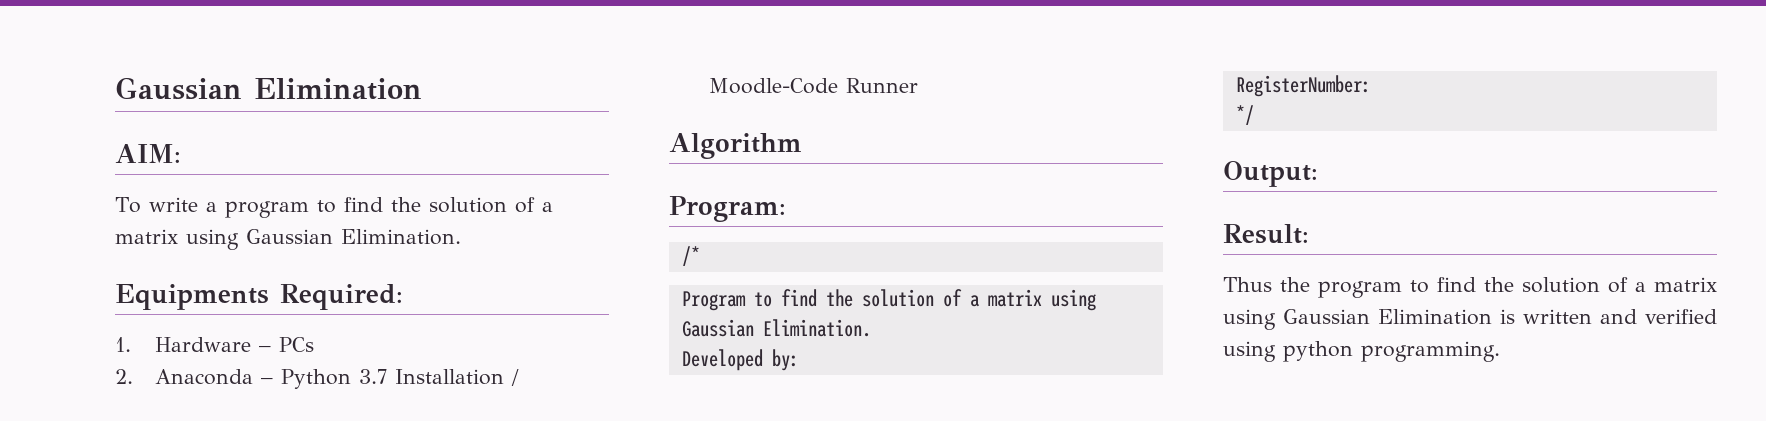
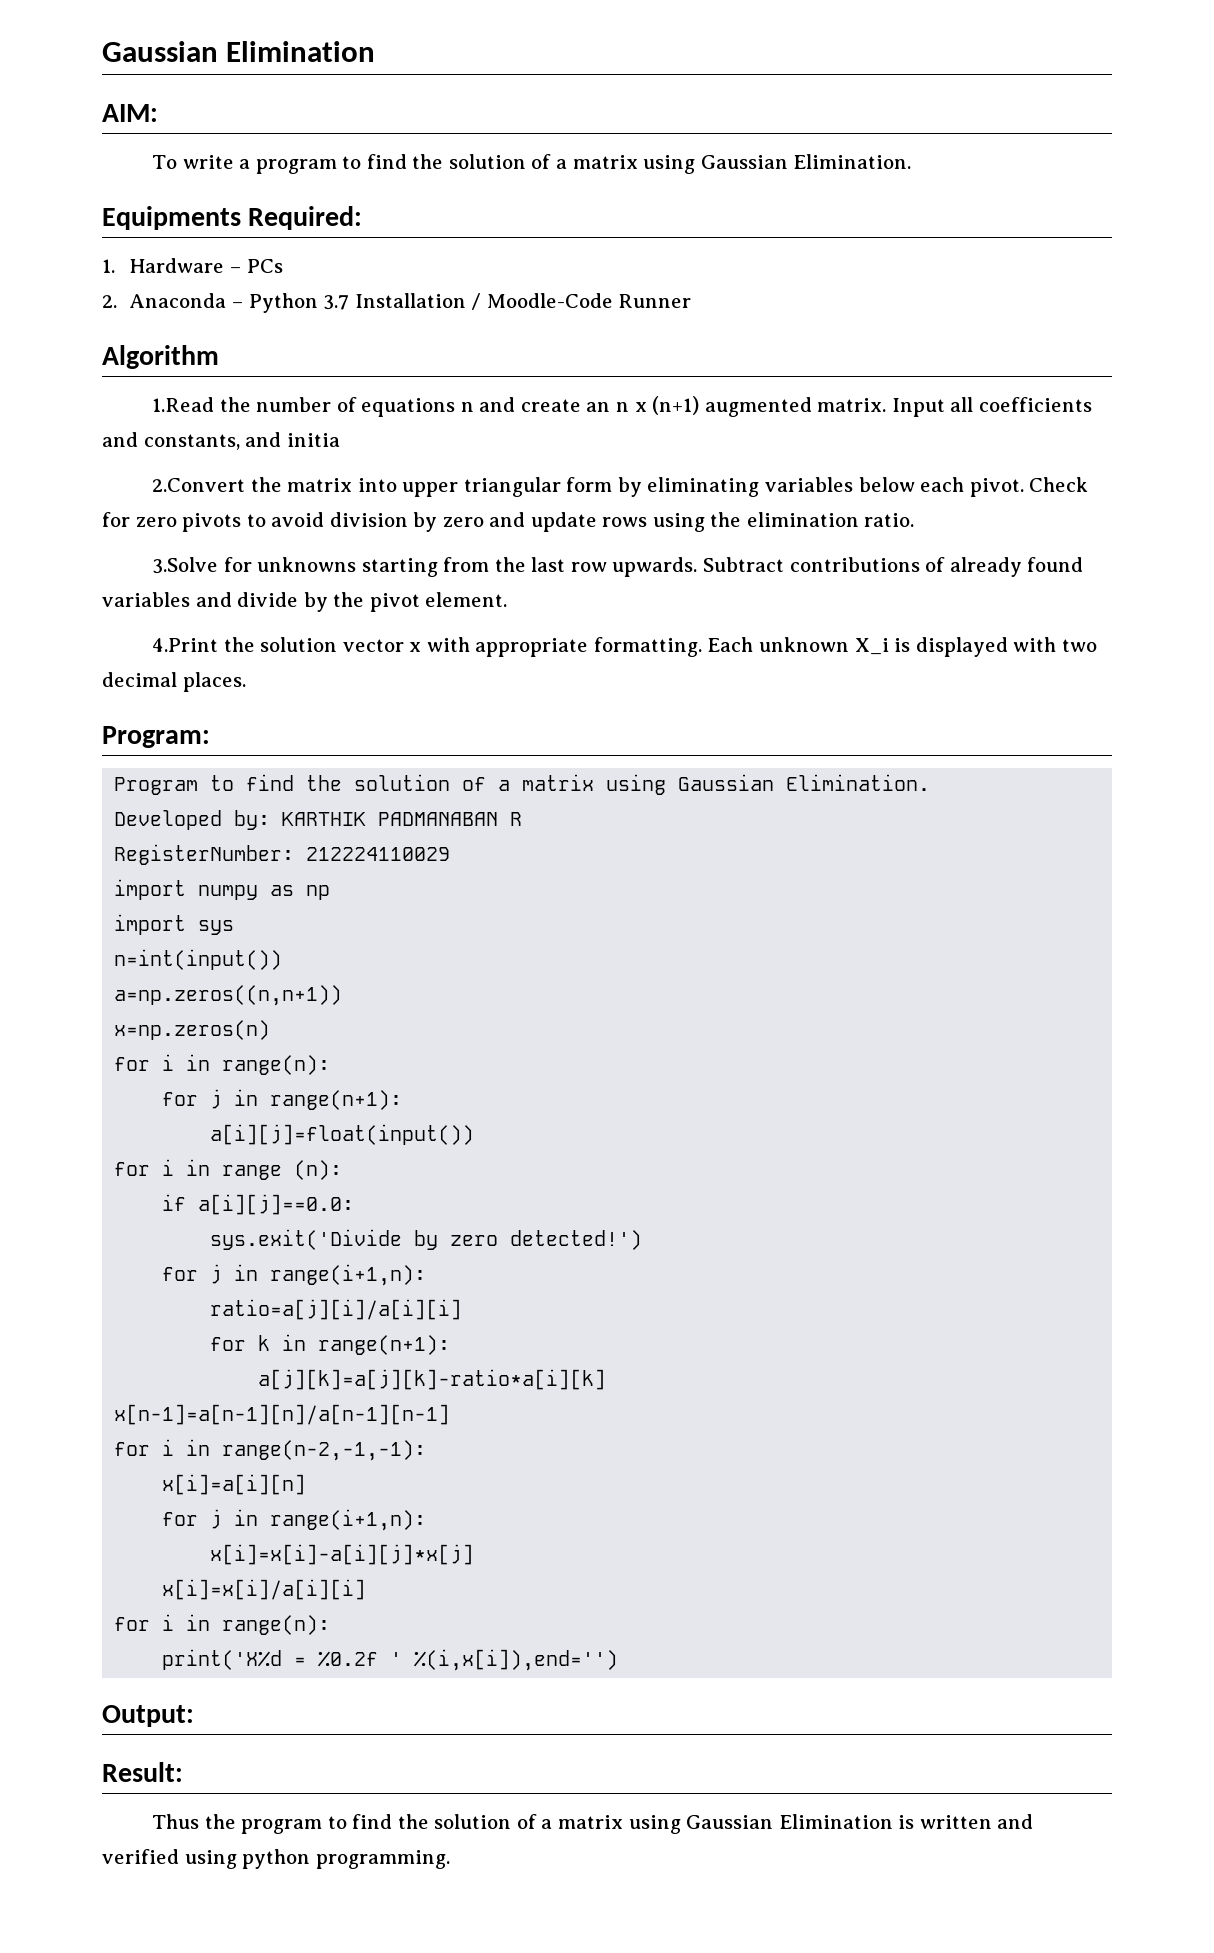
+ 1.Read the number of equations n and create an n x (n+1) augmented matrix. Input all coefficients and constants, and initia
+ 2.Convert the matrix into upper triangular form by eliminating variables below each pivot. Check for zero pivots to avoid division by zero and update rows using the elimination ratio.
+ 3.Solve for unknowns starting from the last row upwards. Subtract contributions of already found variables and divide by the pivot element.
+ 4.Print the solution vector x with appropriate formatting. Each unknown X_i is displayed with two decimal places.
- /*
- Developed by:
- RegisterNumber:
- */
+ Developed by: KARTHIK PADMANABAN R
+ RegisterNumber: 212224110029
+ import numpy as np
+ import sys
+ n=int(input())
+ a=np.zeros((n,n+1))
+ x=np.zeros(n)
+ for i in range(n):
+ for j in range(n+1):
+ a[i][j]=float(input())
+ for i in range (n):
+ if a[i][j]==0.0:
+ sys.exit('Divide by zero detected!')
+ for j in range(i+1,n):
+ ratio=a[j][i]/a[i][i]
+ for k in range(n+1):
+ a[j][k]=a[j][k]-ratio*a[i][k]
+ x[n-1]=a[n-1][n]/a[n-1][n-1]
+ for i in range(n-2,-1,-1):
+ x[i]=a[i][n]
+ for j in range(i+1,n):
+ x[i]=x[i]-a[i][j]*x[j]
+ x[i]=x[i]/a[i][i]
+ for i in range(n):
+ print('X%d = %0.2f ' %(i,x[i]),end='')

